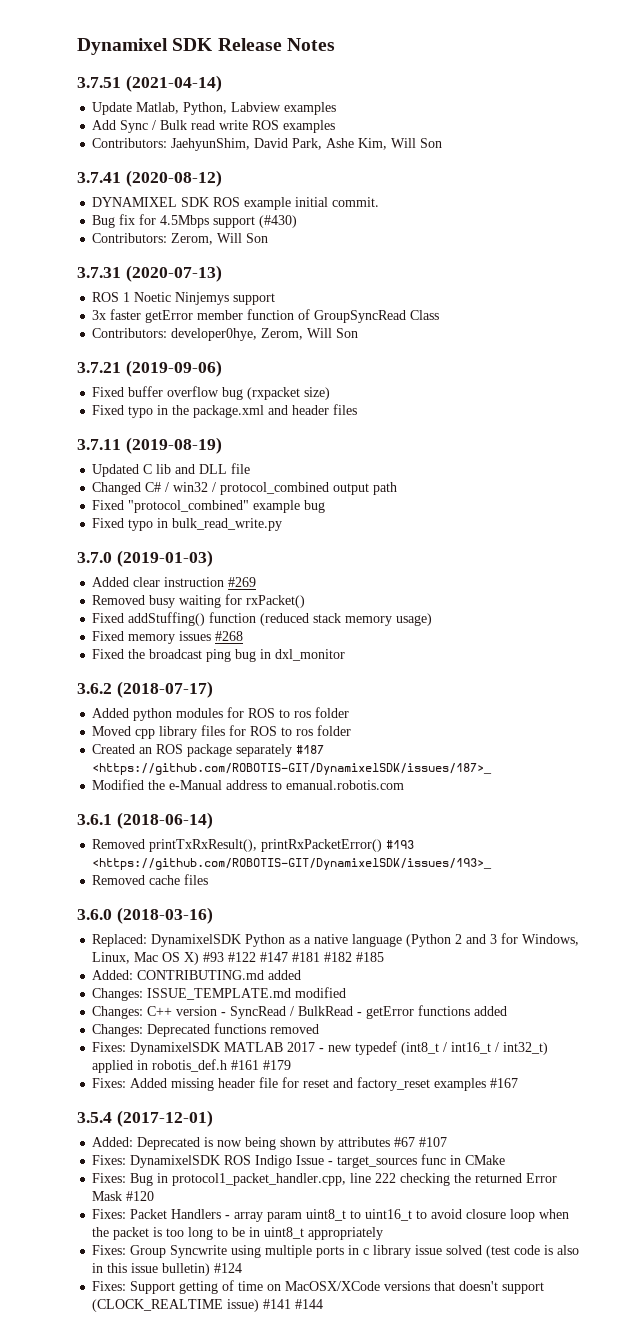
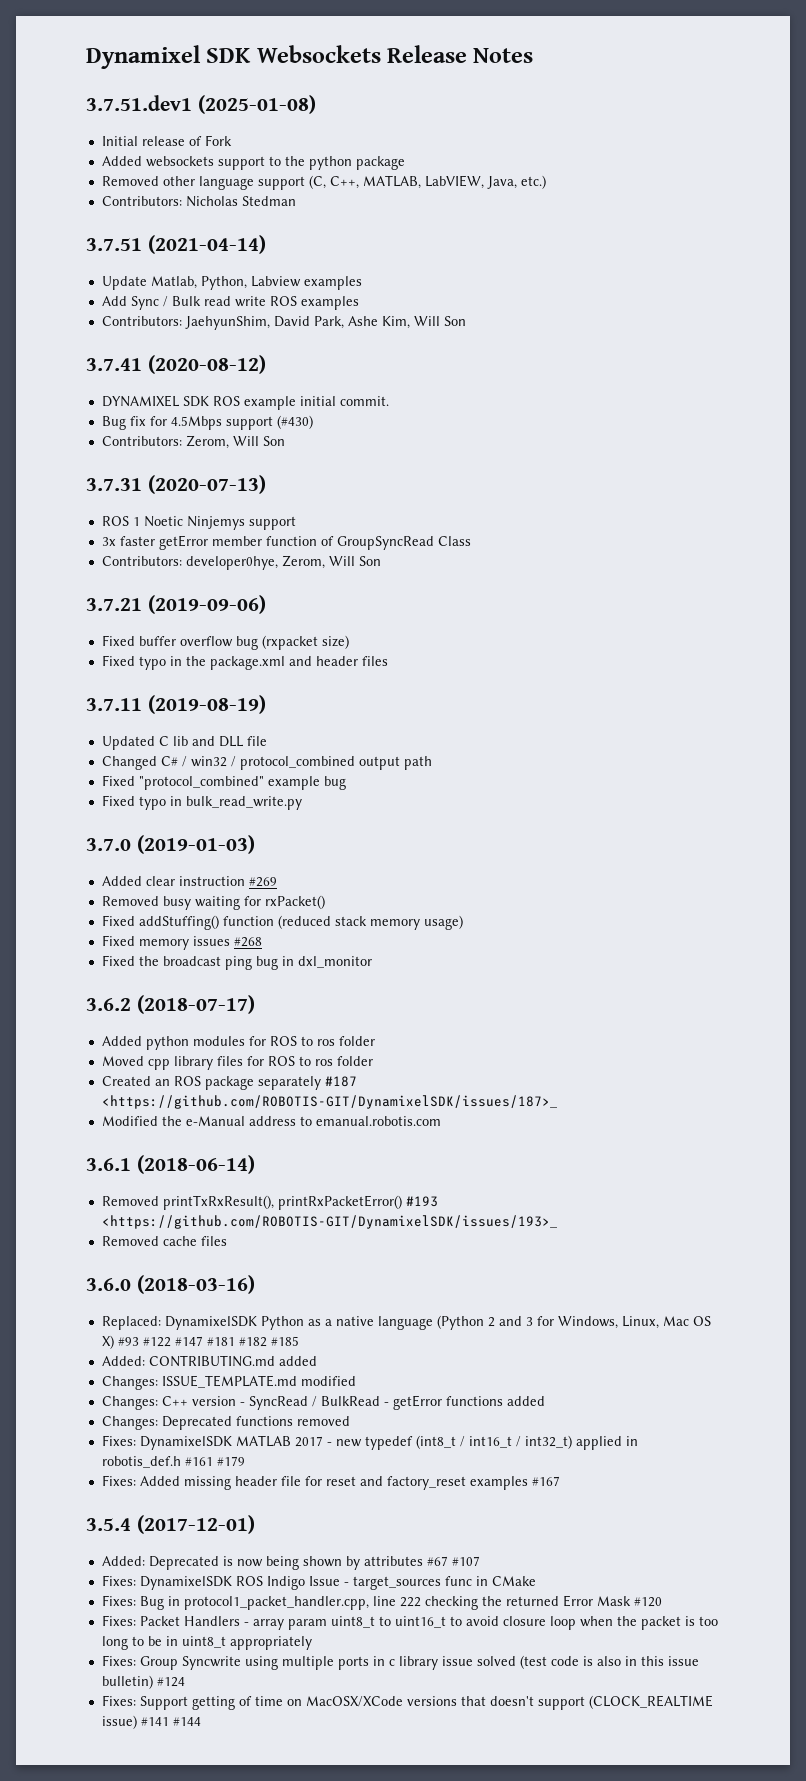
- Dynamixel SDK Release Notes
+ Dynamixel SDK Websockets Release Notes
+ 3.7.51.dev1 (2025-01-08)
+ Initial release of Fork
+ Added websockets support to the python package
+ Removed other language support (C, C++, MATLAB, LabVIEW, Java, etc.)
+ Contributors: Nicholas Stedman

